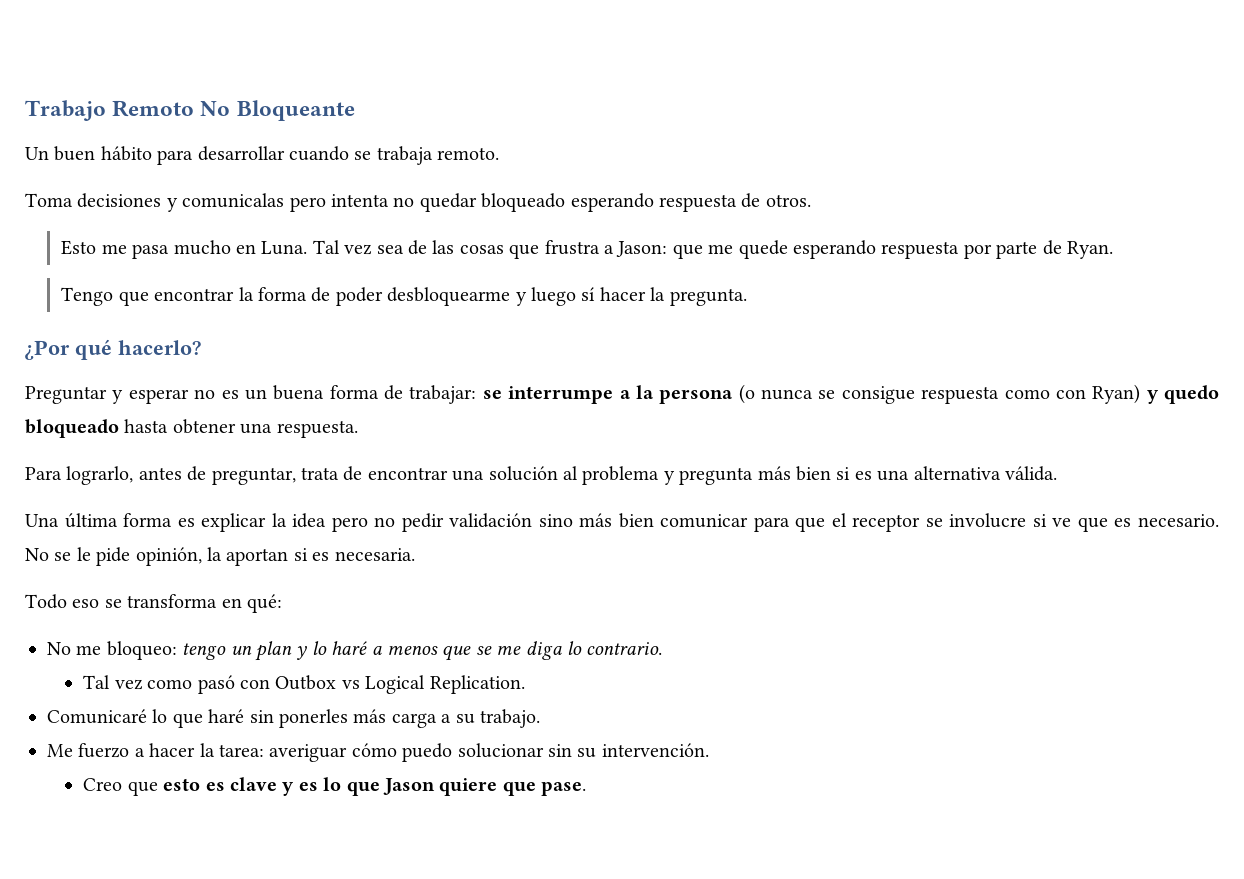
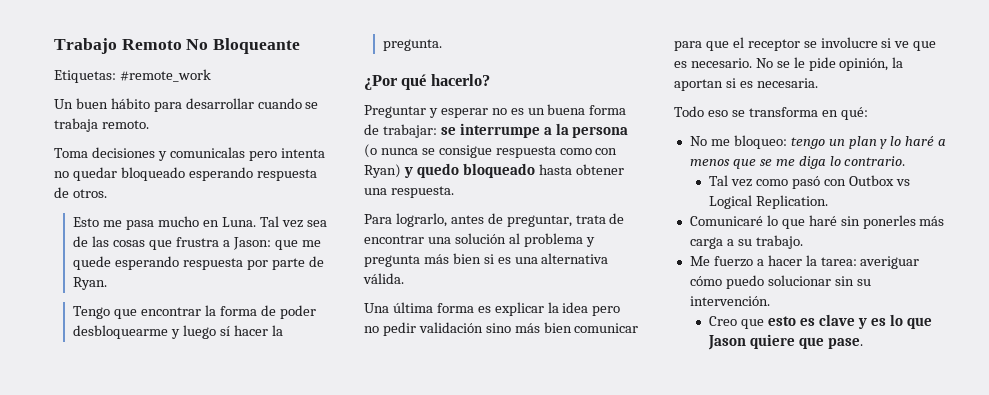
+ Etiquetas: #remote_work

